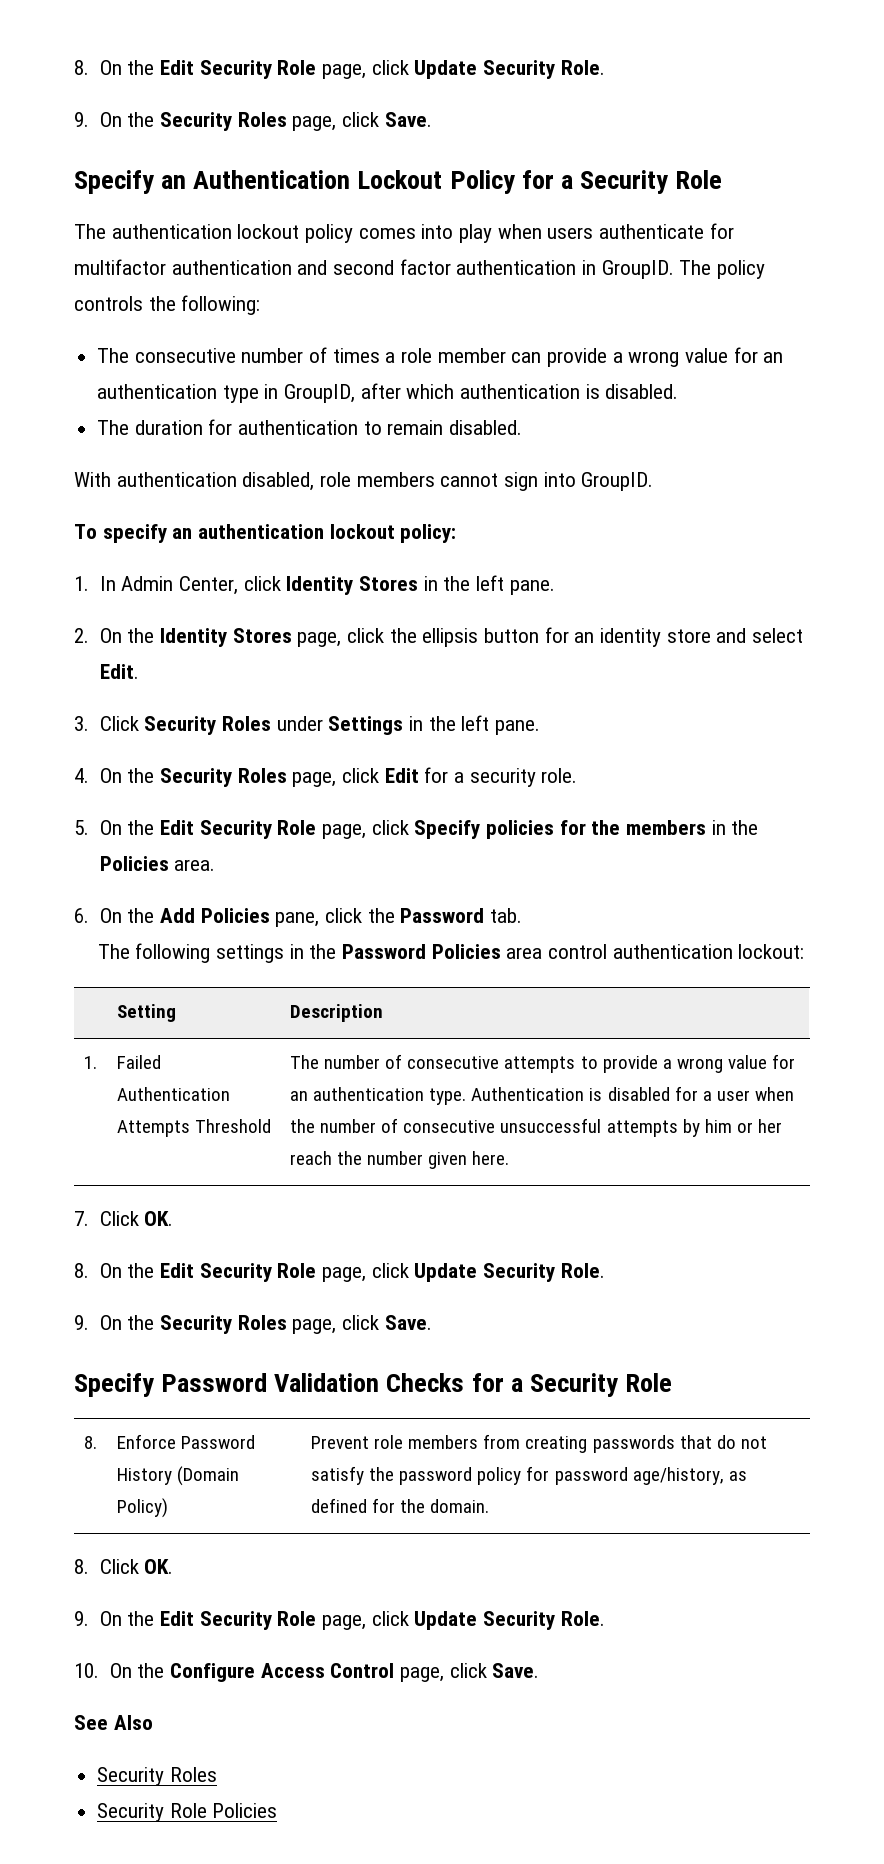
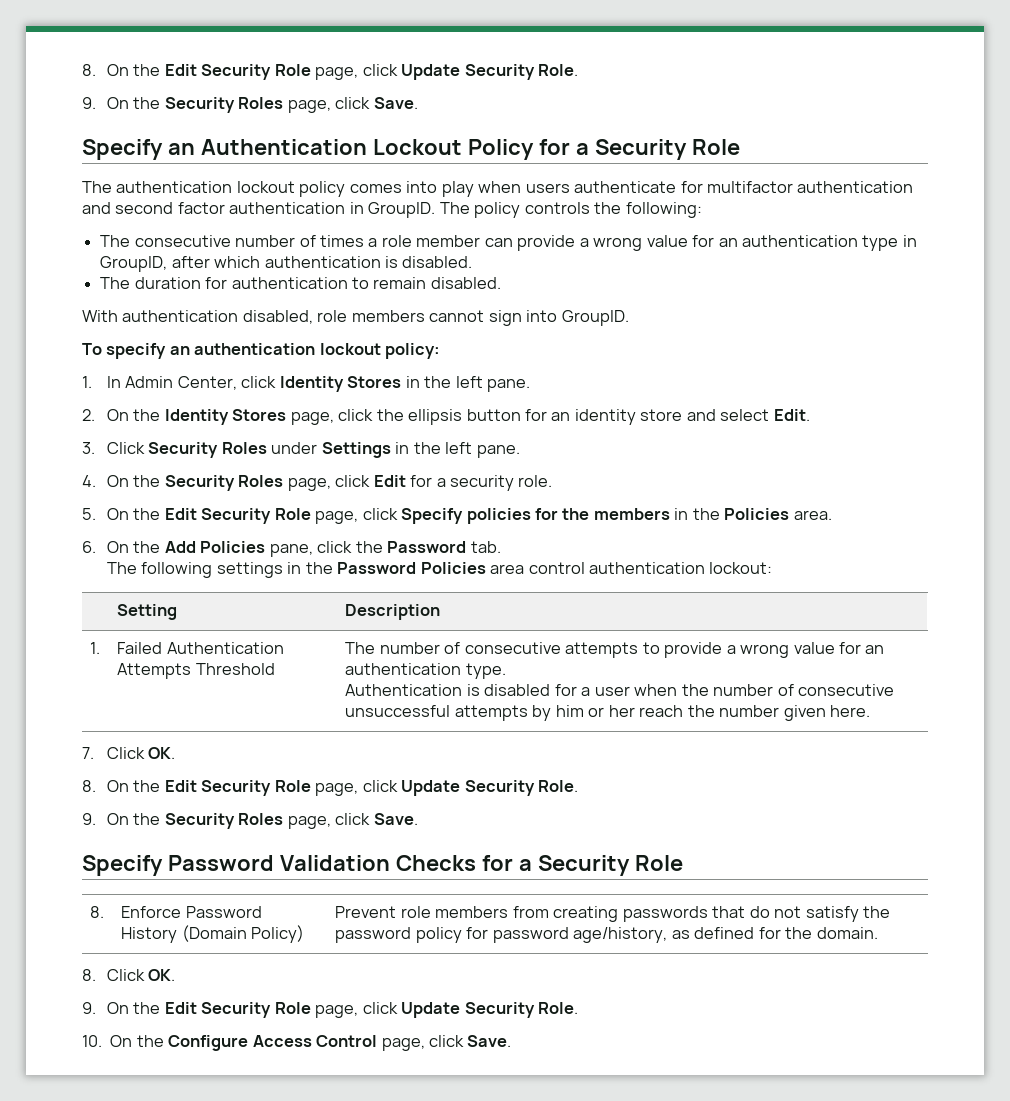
- The number of consecutive attempts to provide a wrong value for an authentication type. Authentication is disabled for a user when the number of consecutive unsuccessful attempts by him or her reach the number given here.
+ The number of consecutive attempts to provide a wrong value for an authentication type.
+ Authentication is disabled for a user when the number of consecutive unsuccessful attempts by him or her reach the number given here.
- See Also
- Security Roles
- Security Role Policies

